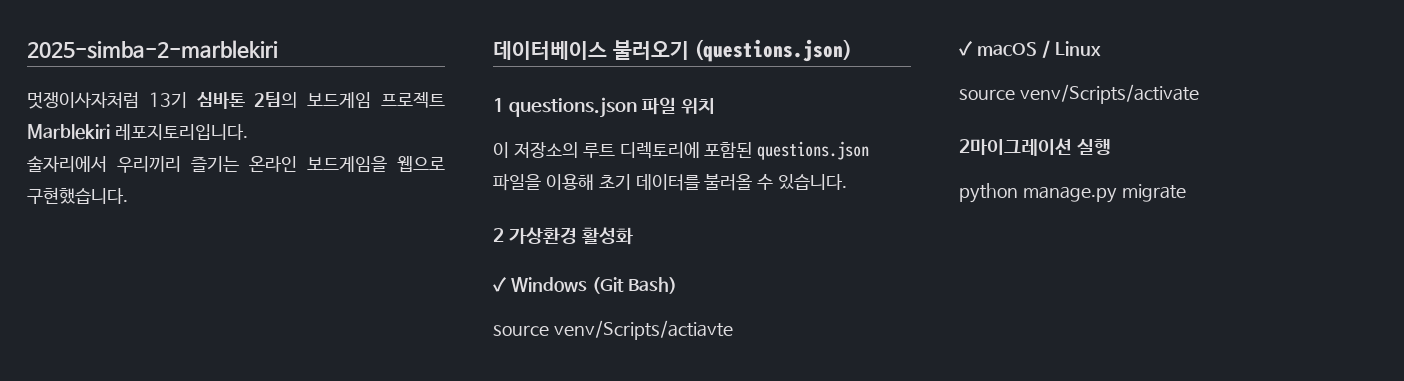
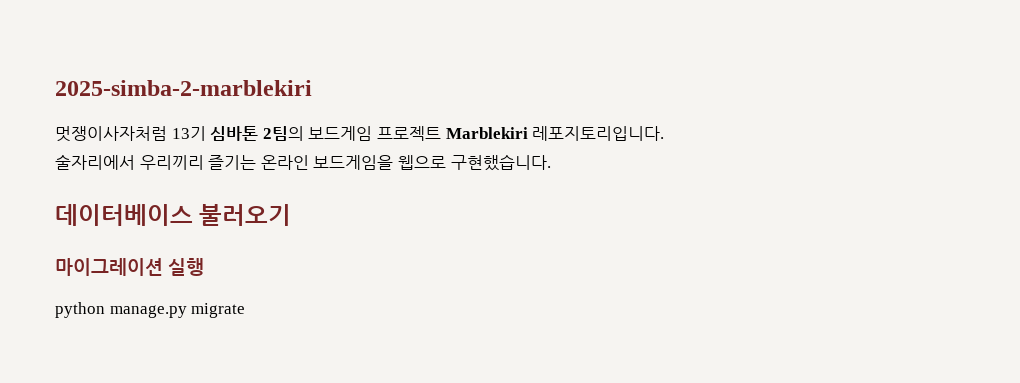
- 데이터베이스 불러오기 (questions.json)
- 1 questions.json 파일 위치
- 이 저장소의 루트 디렉토리에 포함된 questions.json 파일을 이용해 초기 데이터를 불러올 수 있습니다.
- 2 가상환경 활성화
- ✓ Windows (Git Bash)
- source venv/Scripts/actiavte
- ✓ macOS / Linux
- source venv/Scripts/activate
- 2마이그레이션 실행
+ 데이터베이스 불러오기
+ 마이그레이션 실행

